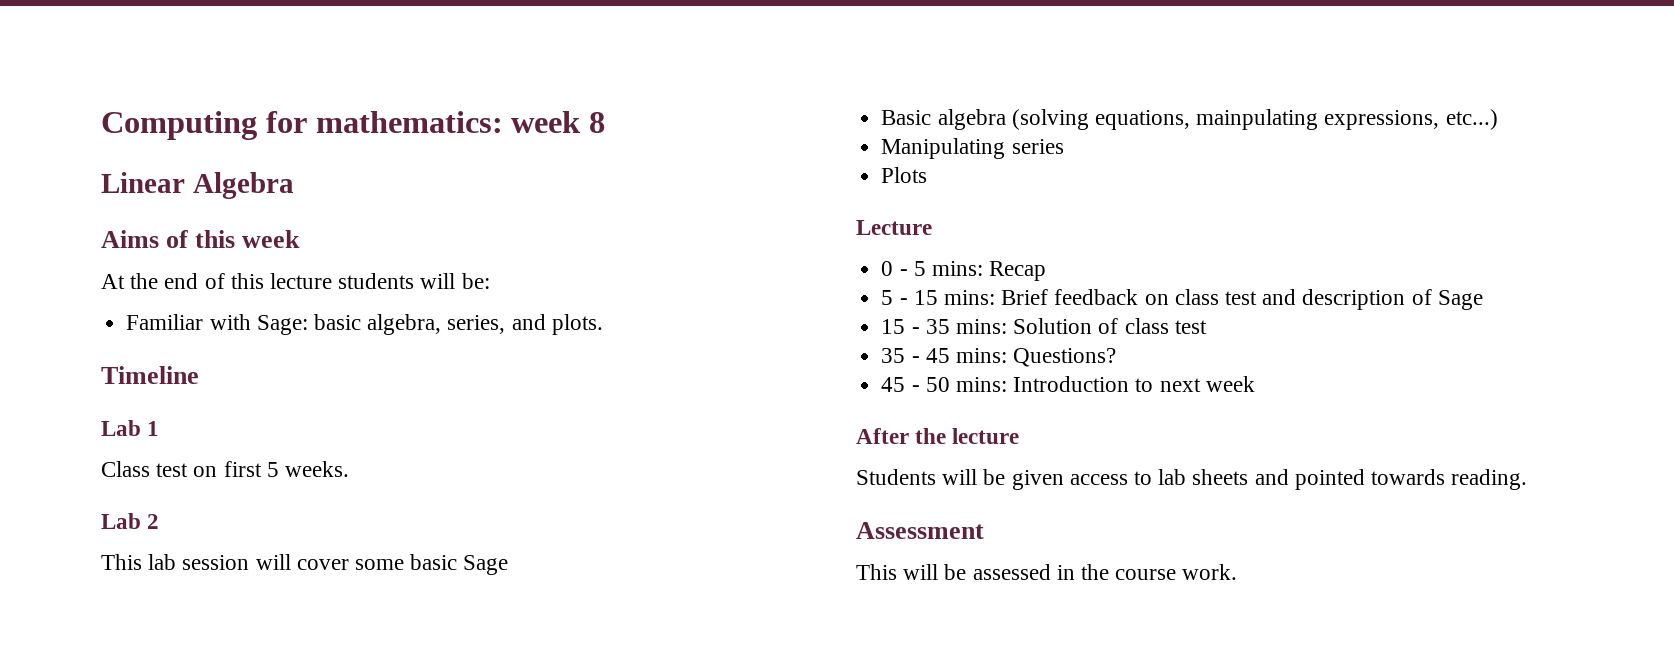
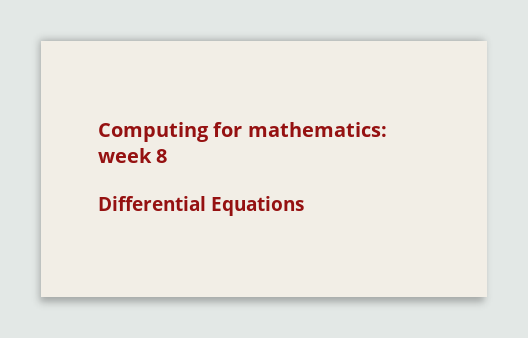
- Linear Algebra
- Aims of this week
- At the end of this lecture students will be:
- Familiar with Sage: basic algebra, series, and plots.
- Timeline
- Lab 1
- Class test on first 5 weeks.
- Lab 2
- This lab session will cover some basic Sage
- Basic algebra (solving equations, mainpulating expressions, etc...)
- Manipulating series
- Plots
- Lecture
- 0 - 5 mins: Recap
- 5 - 15 mins: Brief feedback on class test and description of Sage
- 15 - 35 mins: Solution of class test
- 35 - 45 mins: Questions?
- 45 - 50 mins: Introduction to next week
- After the lecture
- Students will be given access to lab sheets and pointed towards reading.
- Assessment
- This will be assessed in the course work.
+ Differential Equations

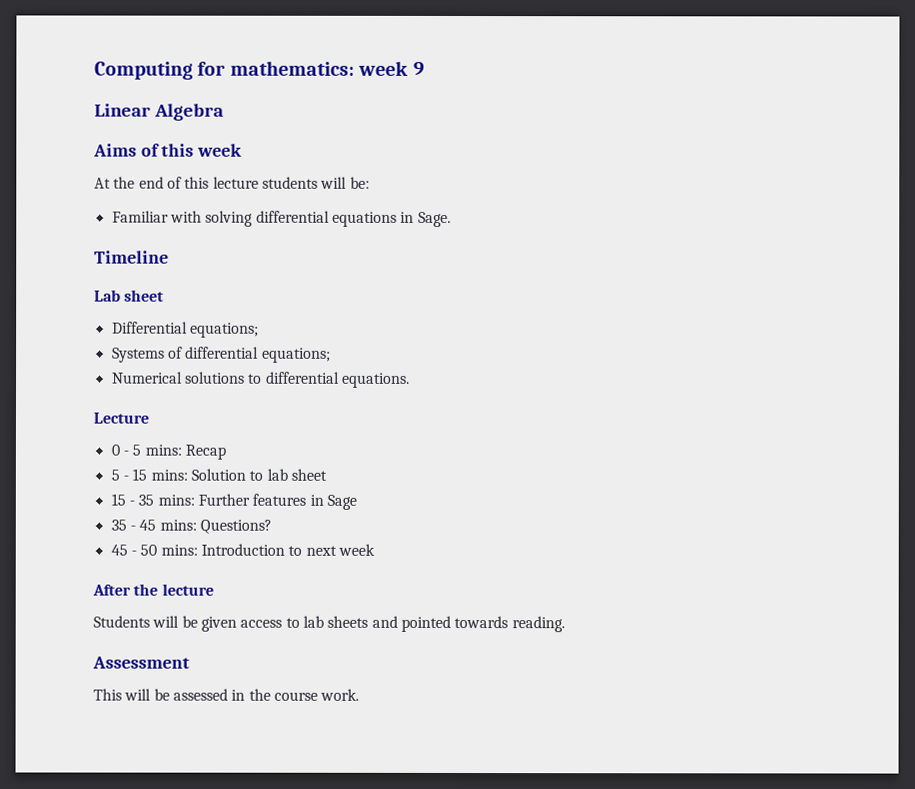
- Computing for mathematics: week 8
- Differential Equations
+ Computing for mathematics: week 9
+ Linear Algebra
+ Aims of this week
+ At the end of this lecture students will be:
+ Familiar with solving differential equations in Sage.
+ Timeline
+ Lab sheet
+ Differential equations;
+ Systems of differential equations;
+ Numerical solutions to differential equations.
+ Lecture
+ 0 - 5 mins: Recap
+ 5 - 15 mins: Solution to lab sheet
+ 15 - 35 mins: Further features in Sage
+ 35 - 45 mins: Questions?
+ 45 - 50 mins: Introduction to next week
+ After the lecture
+ Students will be given access to lab sheets and pointed towards reading.
+ Assessment
+ This will be assessed in the course work.

